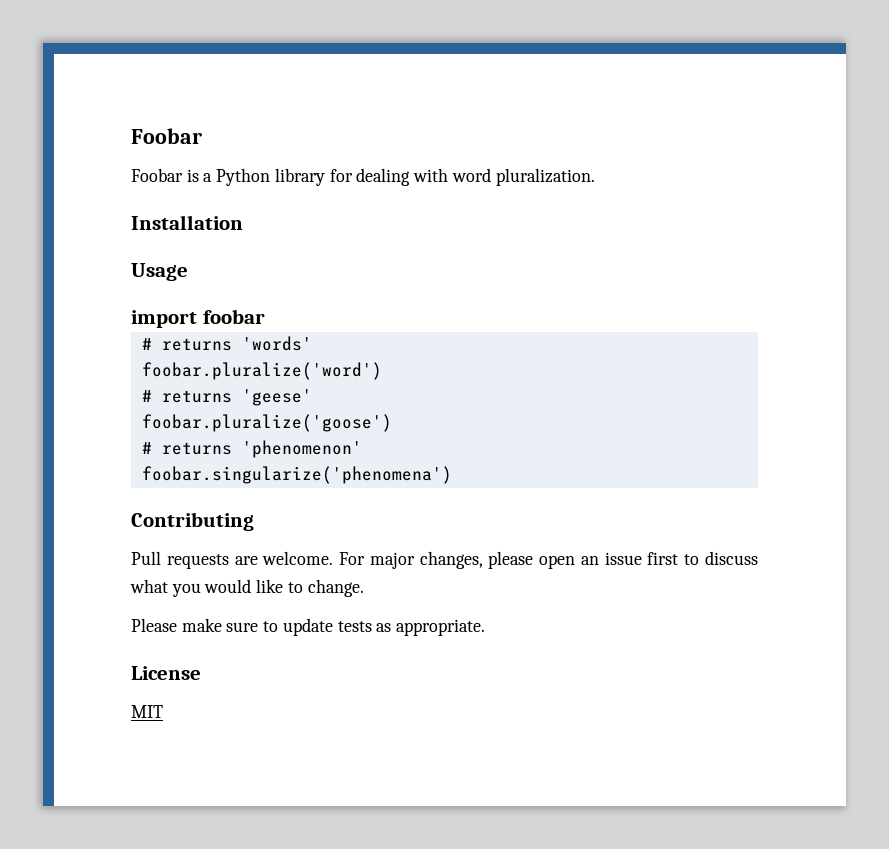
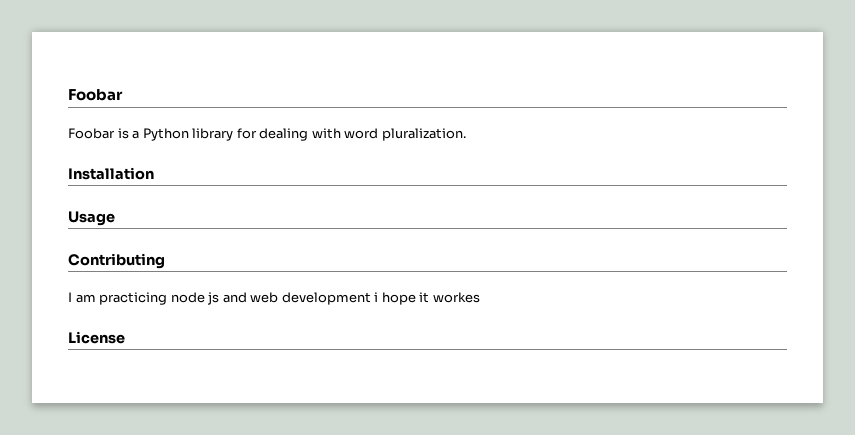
- import foobar
- # returns 'words'
- foobar.pluralize('word')
- # returns 'geese'
- foobar.pluralize('goose')
- # returns 'phenomenon'
- foobar.singularize('phenomena')
  Contributing
- Pull requests are welcome. For major changes, please open an issue first to discuss what you would like to change.
- Please make sure to update tests as appropriate.
+ I am practicing node js and web development i hope it workes
- MIT

